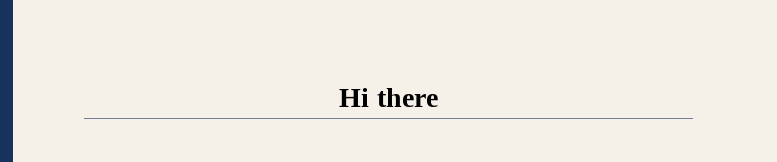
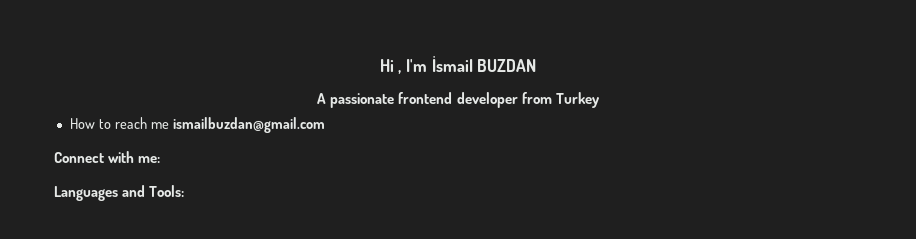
- Hi there
+ Hi , I'm İsmail BUZDAN
+ A passionate frontend developer from Turkey
+ How to reach me ismailbuzdan@gmail.com
+ Connect with me:
+ Languages and Tools:

